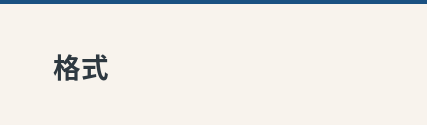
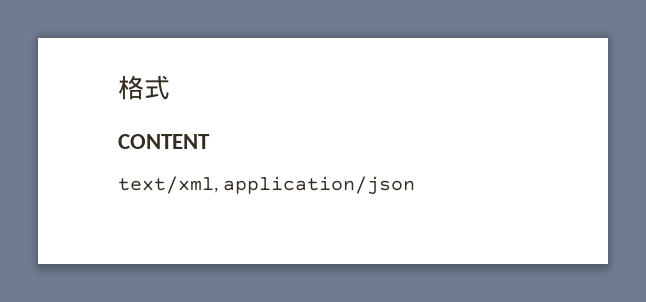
+ CONTENT
+ text/xml, application/json

